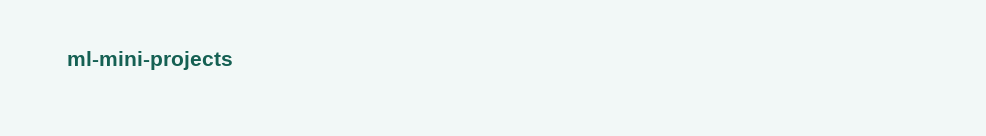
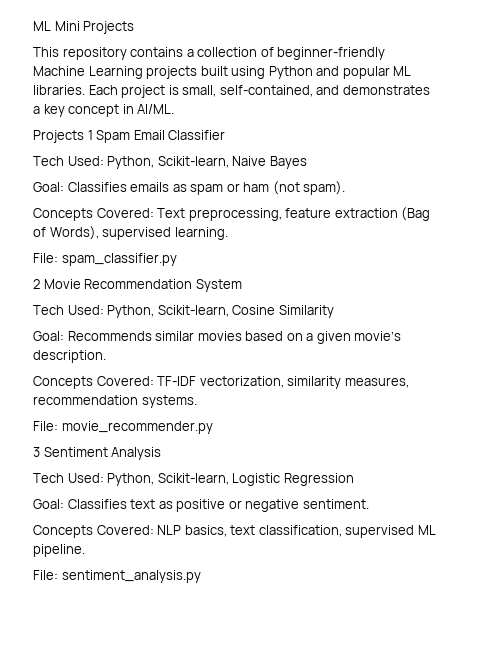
- ml-mini-projects
+ ML Mini Projects
+ This repository contains a collection of beginner-friendly Machine Learning projects built using Python and popular ML libraries. Each project is small, self-contained, and demonstrates a key concept in AI/ML.
+ Projects 1 Spam Email Classifier
+ Tech Used: Python, Scikit-learn, Naive Bayes
+ Goal: Classifies emails as spam or ham (not spam).
+ Concepts Covered: Text preprocessing, feature extraction (Bag of Words), supervised learning.
+ File: spam_classifier.py
+ 2 Movie Recommendation System
+ Tech Used: Python, Scikit-learn, Cosine Similarity
+ Goal: Recommends similar movies based on a given movie’s description.
+ Concepts Covered: TF-IDF vectorization, similarity measures, recommendation systems.
+ File: movie_recommender.py
+ 3 Sentiment Analysis
+ Tech Used: Python, Scikit-learn, Logistic Regression
+ Goal: Classifies text as positive or negative sentiment.
+ Concepts Covered: NLP basics, text classification, supervised ML pipeline.
+ File: sentiment_analysis.py

